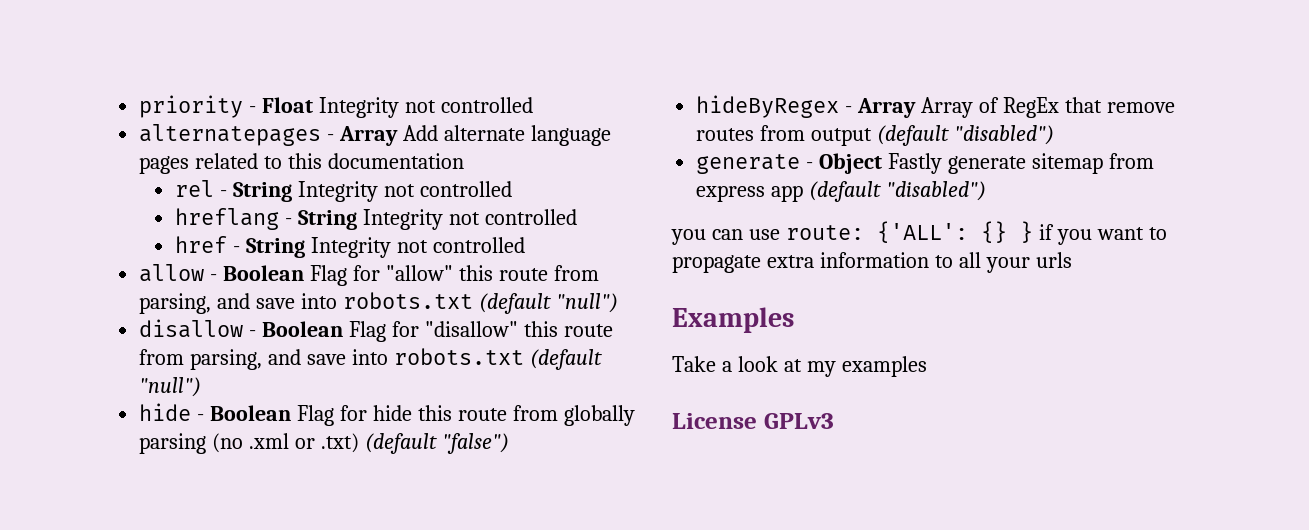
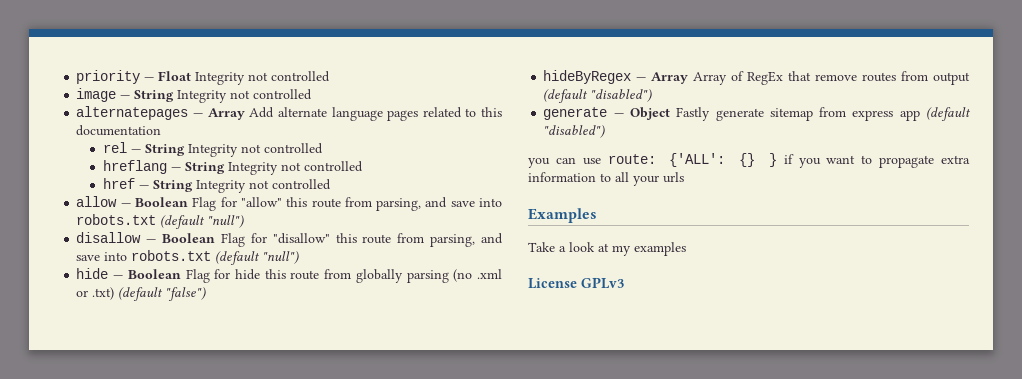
- priority - Float Integrity not controlled
+ priority — Float Integrity not controlled
+ image — String Integrity not controlled
- alternatepages - Array Add alternate language pages related to this documentation
+ alternatepages — Array Add alternate language pages related to this documentation
- rel - String Integrity not controlled
+ rel — String Integrity not controlled
- hreflang - String Integrity not controlled
+ hreflang — String Integrity not controlled
- href - String Integrity not controlled
+ href — String Integrity not controlled
- allow - Boolean Flag for "allow" this route from parsing, and save into robots.txt (default "null")
+ allow — Boolean Flag for "allow" this route from parsing, and save into robots.txt (default "null")
- disallow - Boolean Flag for "disallow" this route from parsing, and save into robots.txt (default "null")
+ disallow — Boolean Flag for "disallow" this route from parsing, and save into robots.txt (default "null")
- hide - Boolean Flag for hide this route from globally parsing (no .xml or .txt) (default "false")
+ hide — Boolean Flag for hide this route from globally parsing (no .xml or .txt) (default "false")
- hideByRegex - Array Array of RegEx that remove routes from output (default "disabled")
+ hideByRegex — Array Array of RegEx that remove routes from output (default "disabled")
- generate - Object Fastly generate sitemap from express app (default "disabled")
+ generate — Object Fastly generate sitemap from express app (default "disabled")

